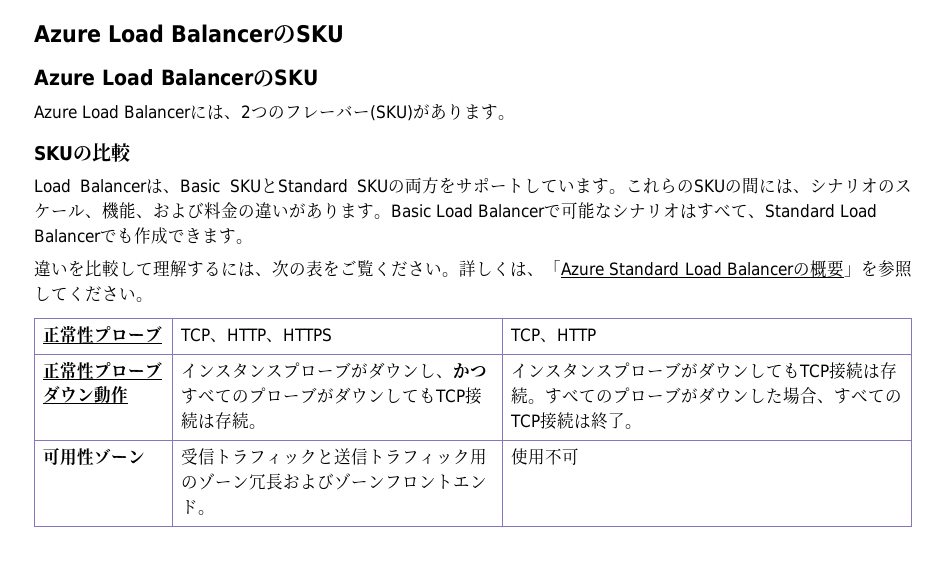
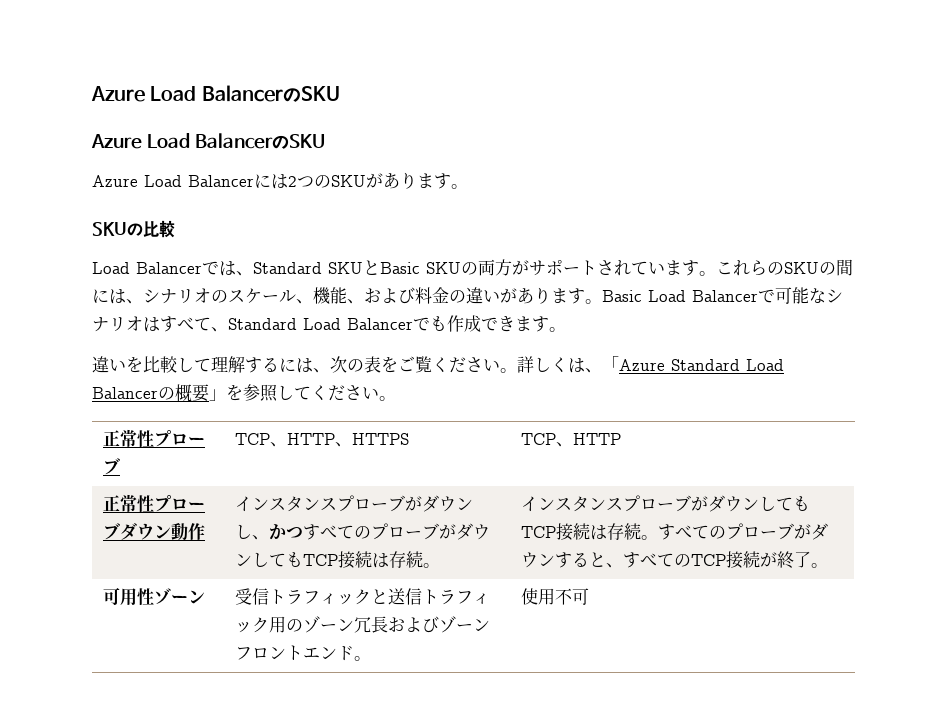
- Azure Load Balancerには、2つのフレーバー(SKU)があります。
+ Azure Load Balancerには2つのSKUがあります。
- Load Balancerは、Basic SKUとStandard SKUの両方をサポートしています。
+ Load Balancerでは、Standard SKUとBasic SKUの両方がサポートされています。
- すべてのプローブがダウンした場合、すべてのTCP接続は終了。
+ すべてのプローブがダウンすると、すべてのTCP接続が終了。

